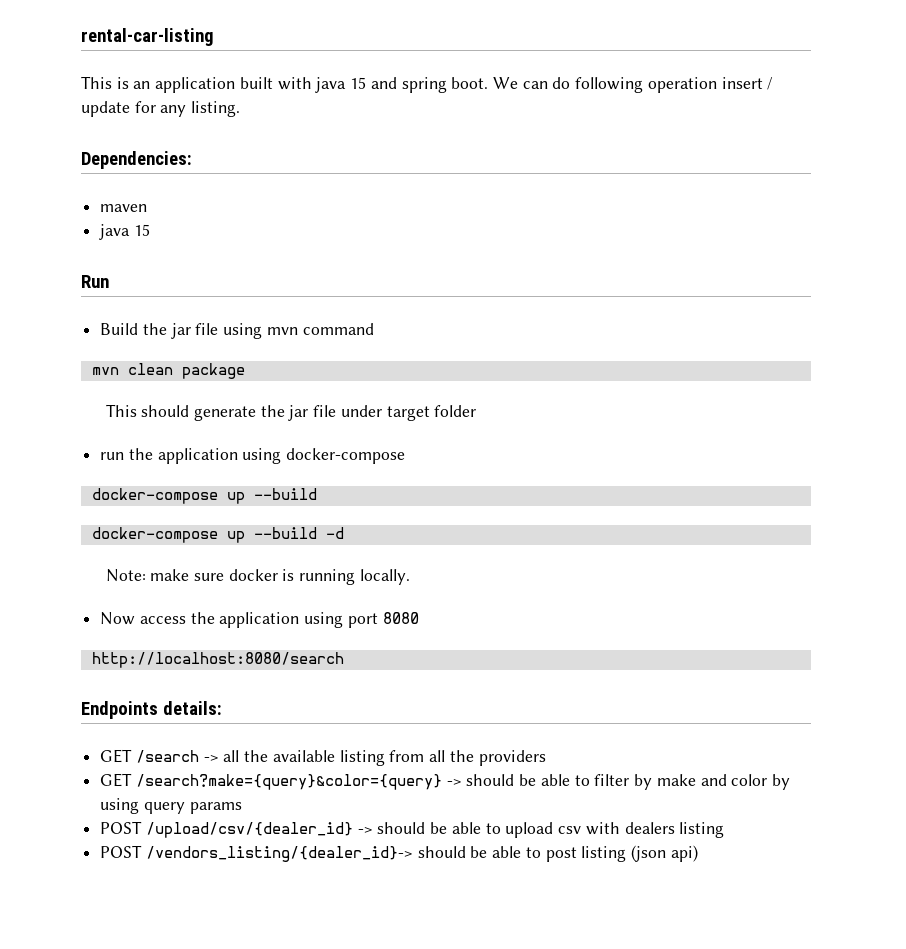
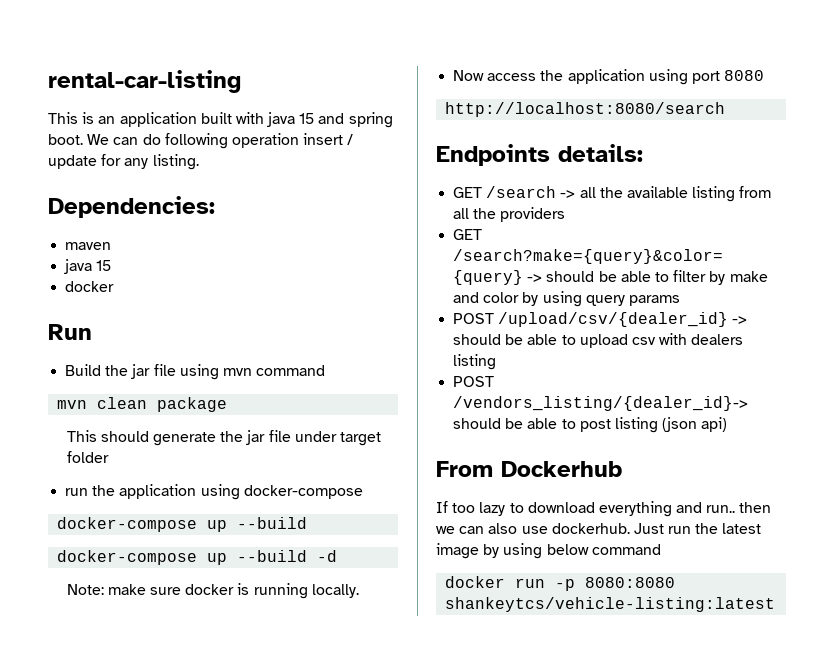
  maven
  java 15
+ docker
+ From Dockerhub
+ If too lazy to download everything and run.. then we can also use dockerhub. Just run the latest image by using below command
+ docker run -p 8080:8080 shankeytcs/vehicle-listing:latest

